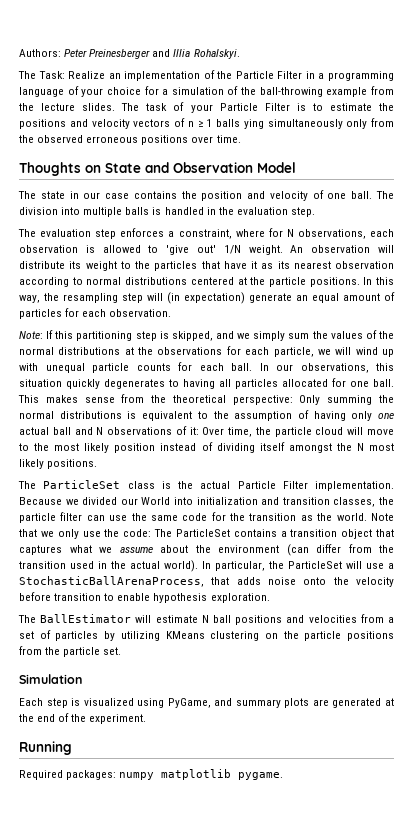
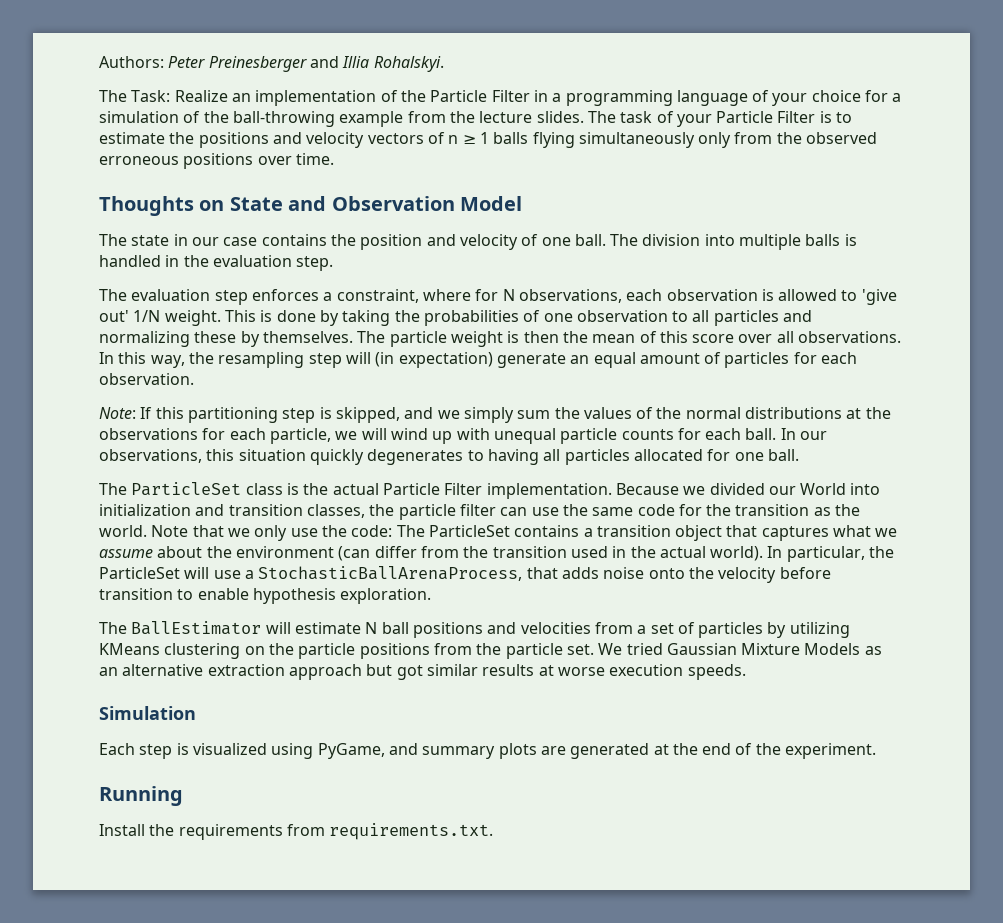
- The task of your Particle Filter is to estimate the positions and velocity vectors of n ≥ 1 balls ying simultaneously only from the observed erroneous positions over time.
+ The task of your Particle Filter is to estimate the positions and velocity vectors of n ≥ 1 balls flying simultaneously only from the observed erroneous positions over time.
- An observation will distribute its weight to the particles that have it as its nearest observation according to normal distributions centered at the particle positions.
+ This is done by taking the probabilities of one observation to all particles and normalizing these by themselves. The particle weight is then the mean of this score over all observations.
- This makes sense from the theoretical perspective: Only summing the normal distributions is equivalent to the assumption of having only one actual ball and N observations of it: Over time, the particle cloud will move to the most likely position instead of dividing itself amongst the N most likely positions.
+ We tried Gaussian Mixture Models as an alternative extraction approach but got similar results at worse execution speeds.
- Required packages: numpy matplotlib pygame.
+ Install the requirements from requirements.txt.

